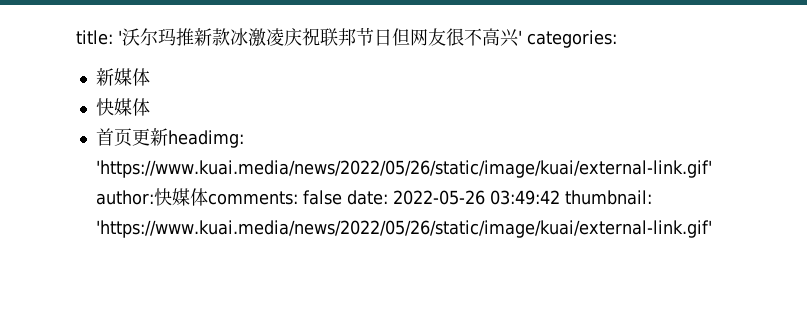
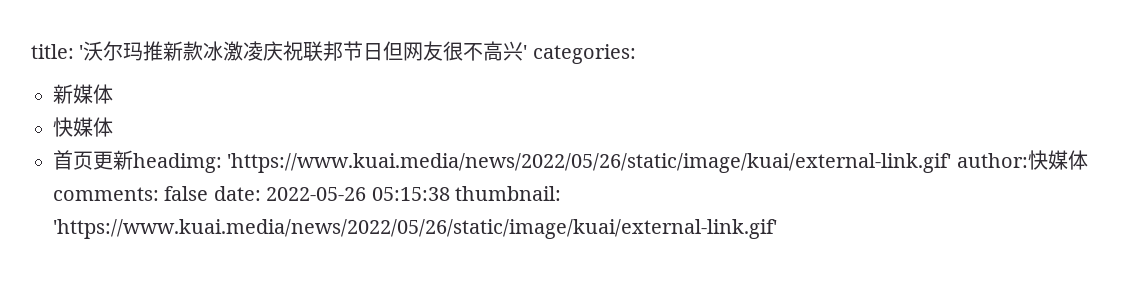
- 首页更新headimg: 'https://www.kuai.media/news/2022/05/26/static/image/kuai/external-link.gif' author:快媒体comments: false date: 2022-05-26 03:49:42 thumbnail: 'https://www.kuai.media/news/2022/05/26/static/image/kuai/external-link.gif'
+ 首页更新headimg: 'https://www.kuai.media/news/2022/05/26/static/image/kuai/external-link.gif' author:快媒体comments: false date: 2022-05-26 05:15:38 thumbnail: 'https://www.kuai.media/news/2022/05/26/static/image/kuai/external-link.gif'

